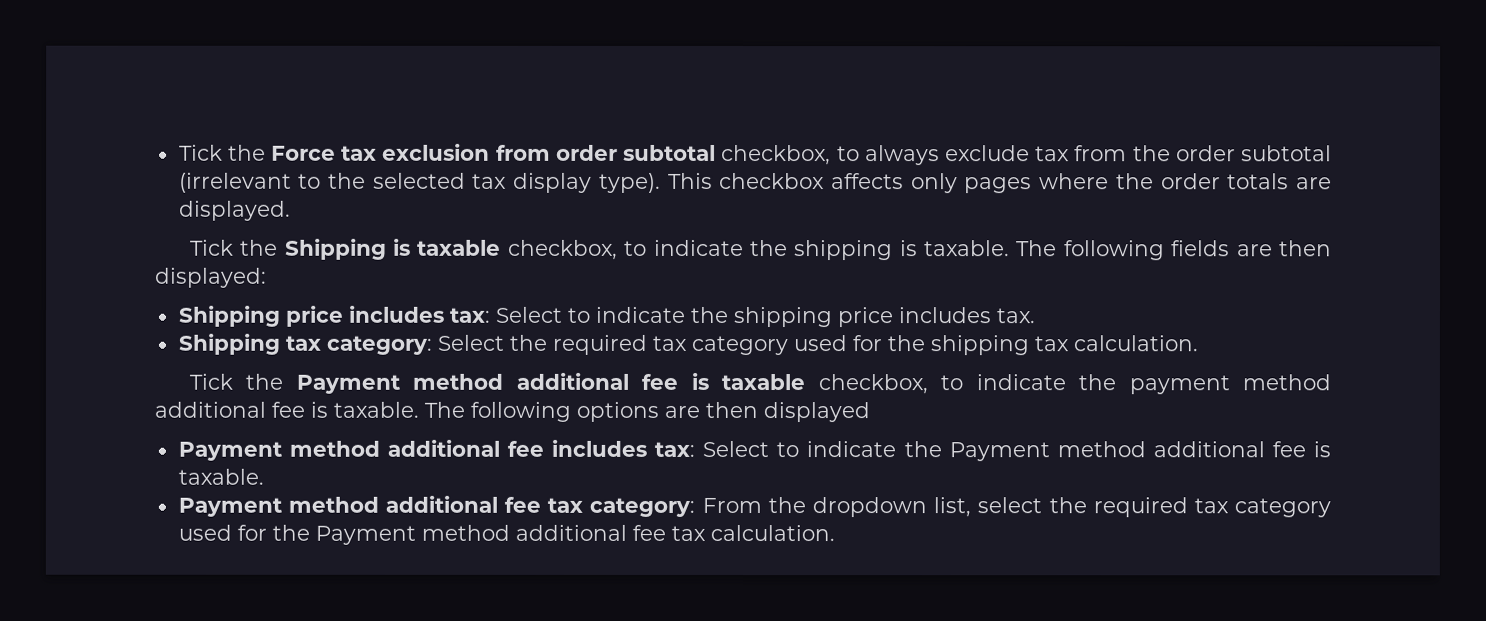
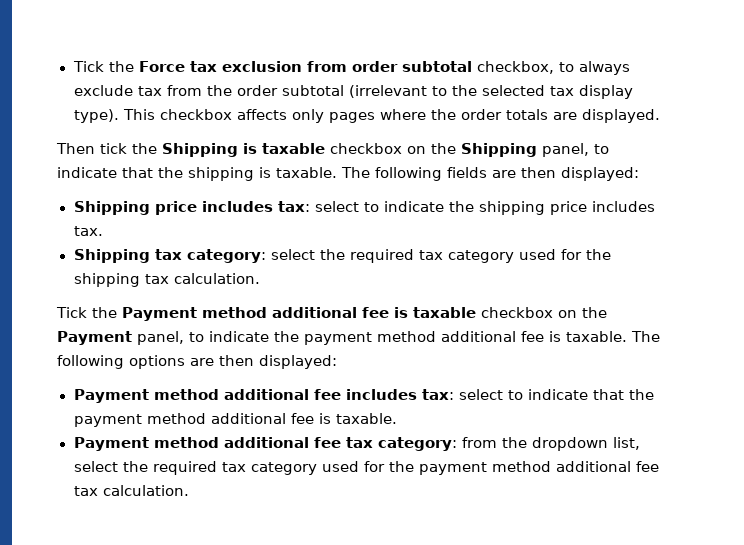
- Tick the Shipping is taxable checkbox, to indicate the shipping is taxable.
+ Then tick the Shipping is taxable checkbox on the Shipping panel, to indicate that the shipping is taxable.
- Shipping price includes tax: Select to indicate the shipping price includes tax.
+ Shipping price includes tax: select to indicate the shipping price includes tax.
- Shipping tax category: Select the required tax category used for the shipping tax calculation.
+ Shipping tax category: select the required tax category used for the shipping tax calculation.
- Tick the Payment method additional fee is taxable checkbox, to indicate the payment method additional fee is taxable.
+ Tick the Payment method additional fee is taxable checkbox on the Payment panel, to indicate the payment method additional fee is taxable.
- The following options are then displayed
+ The following options are then displayed:
- Payment method additional fee includes tax: Select to indicate the Payment method additional fee is taxable.
+ Payment method additional fee includes tax: select to indicate that the payment method additional fee is taxable.
- Payment method additional fee tax category: From the dropdown list, select the required tax category used for the Payment method additional fee tax calculation.
+ Payment method additional fee tax category: from the dropdown list, select the required tax category used for the payment method additional fee tax calculation.

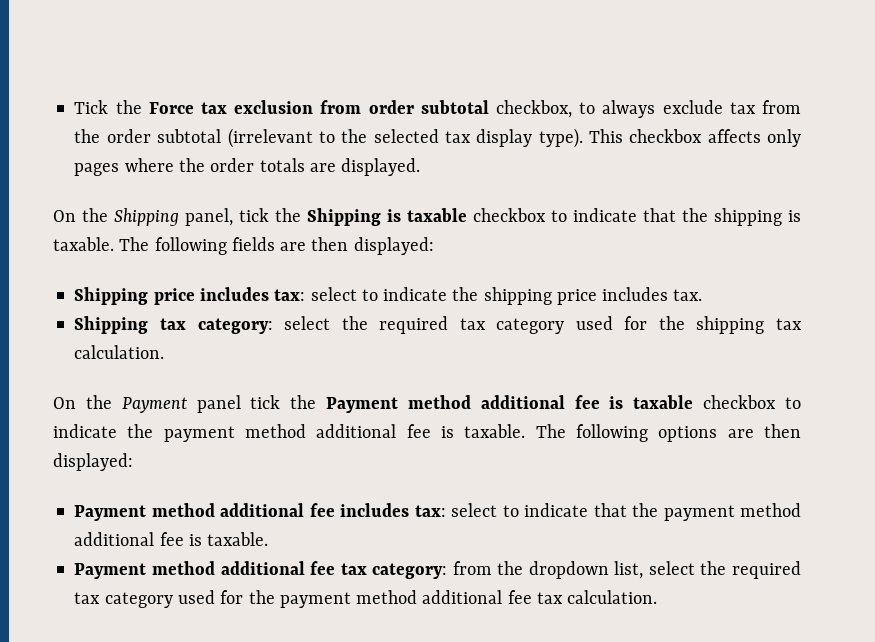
- Then tick the Shipping is taxable checkbox on the Shipping panel, to indicate that the shipping is taxable.
+ On the Shipping panel, tick the Shipping is taxable checkbox to indicate that the shipping is taxable.
- Tick the Payment method additional fee is taxable checkbox on the Payment panel, to indicate the payment method additional fee is taxable.
+ On the Payment panel tick the Payment method additional fee is taxable checkbox to indicate the payment method additional fee is taxable.

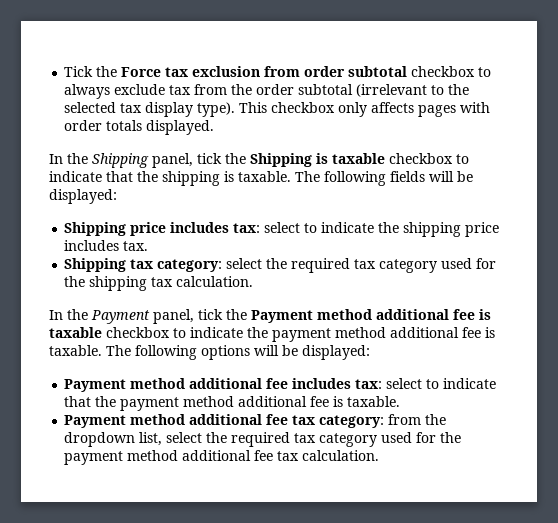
- Tick the Force tax exclusion from order subtotal checkbox, to always exclude tax from the order subtotal (irrelevant to the selected tax display type).
+ Tick the Force tax exclusion from order subtotal checkbox to always exclude tax from the order subtotal (irrelevant to the selected tax display type).
- This checkbox affects only pages where the order totals are displayed.
+ This checkbox only affects pages with order totals displayed.
- On the Shipping panel, tick the Shipping is taxable checkbox to indicate that the shipping is taxable.
+ In the Shipping panel, tick the Shipping is taxable checkbox to indicate that the shipping is taxable.
- The following fields are then displayed:
+ The following fields will be displayed:
- On the Payment panel tick the Payment method additional fee is taxable checkbox to indicate the payment method additional fee is taxable.
+ In the Payment panel, tick the Payment method additional fee is taxable checkbox to indicate the payment method additional fee is taxable.
- The following options are then displayed:
+ The following options will be displayed:

